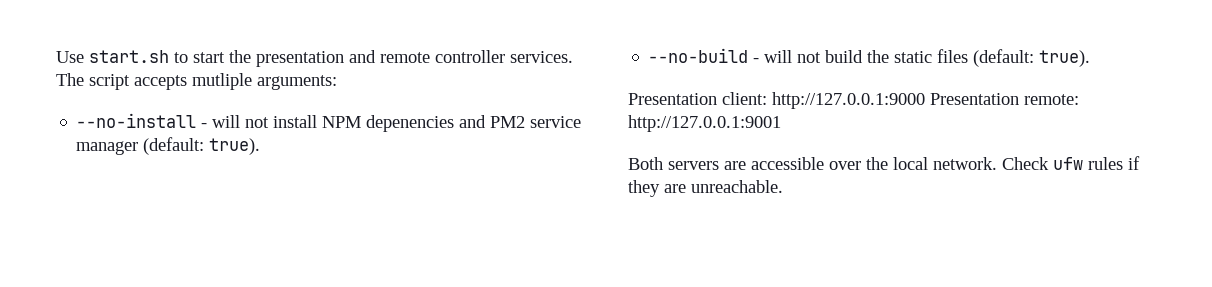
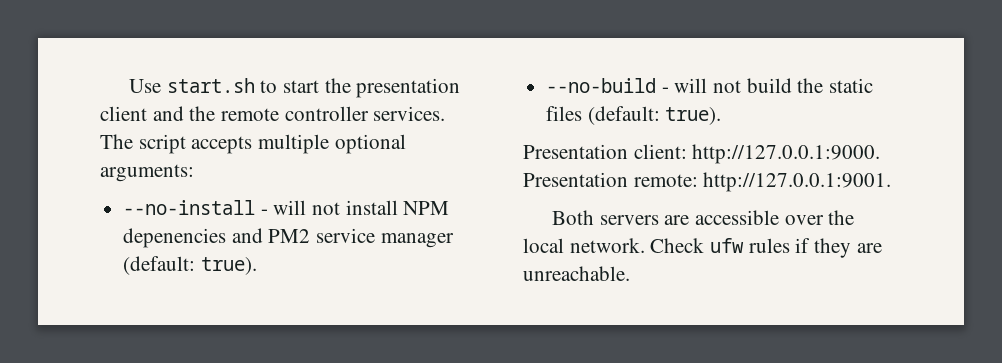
- Use start.sh to start the presentation and remote controller services.
+ Use start.sh to start the presentation client and the remote controller services.
- The script accepts mutliple arguments:
+ The script accepts multiple optional arguments:
- Presentation client: http://127.0.0.1:9000 Presentation remote: http://127.0.0.1:9001
+ Presentation client: http://127.0.0.1:9000. Presentation remote: http://127.0.0.1:9001.

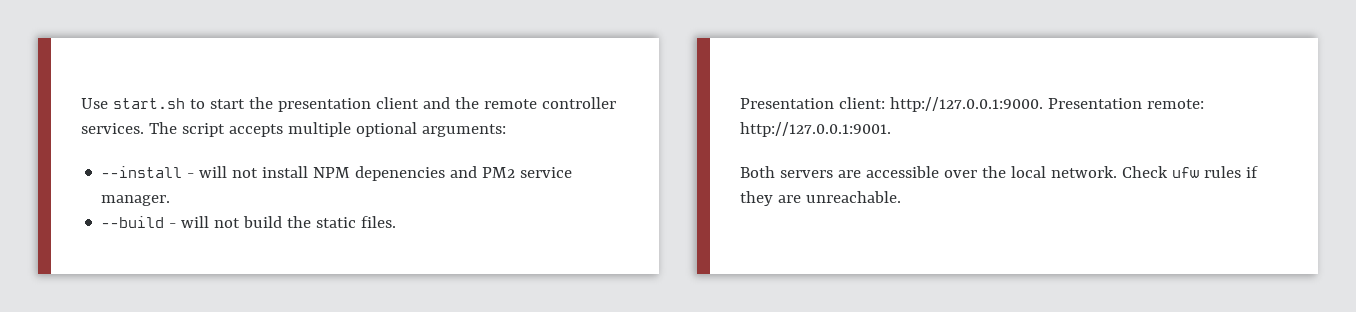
- --no-install - will not install NPM depenencies and PM2 service manager (default: true).
- --no-build - will not build the static files (default: true).
+ --install - will not install NPM depenencies and PM2 service manager.
+ --build - will not build the static files.

